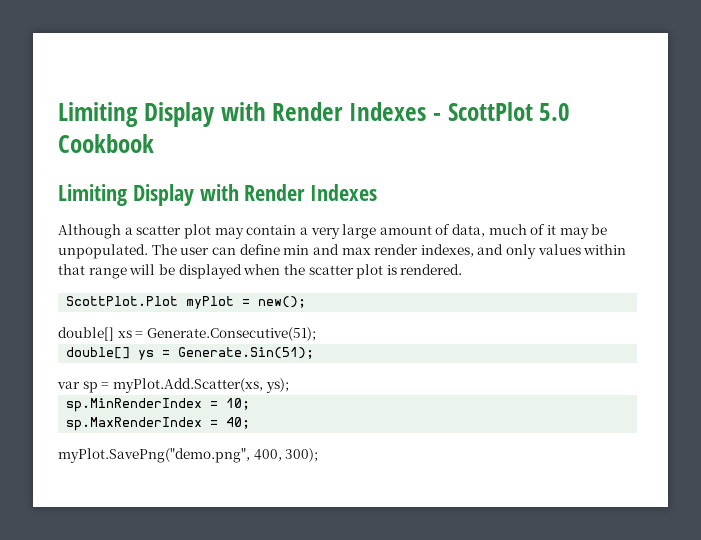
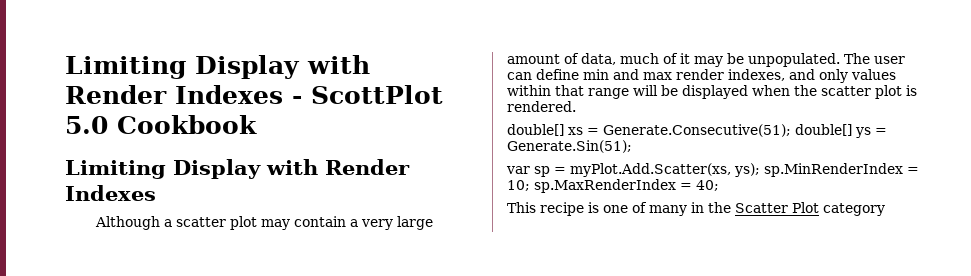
- ScottPlot.Plot myPlot = new();
- double[] xs = Generate.Consecutive(51);
- double[] ys = Generate.Sin(51);
+ double[] xs = Generate.Consecutive(51); double[] ys = Generate.Sin(51);
- var sp = myPlot.Add.Scatter(xs, ys);
- sp.MinRenderIndex = 10;
- sp.MaxRenderIndex = 40;
+ var sp = myPlot.Add.Scatter(xs, ys); sp.MinRenderIndex = 10; sp.MaxRenderIndex = 40;
- myPlot.SavePng("demo.png", 400, 300);
+ This recipe is one of many in the Scatter Plot category

